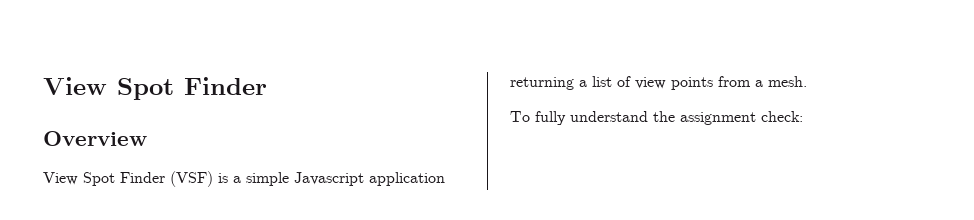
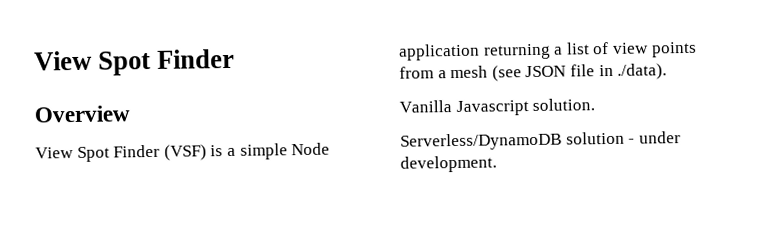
- View Spot Finder (VSF) is a simple Javascript application returning a list of view points from a mesh.
- To fully understand the assignment check:
+ View Spot Finder (VSF) is a simple Node application returning a list of view points from a mesh (see JSON file in ./data).
+ Vanilla Javascript solution.
+ Serverless/DynamoDB solution - under development.

